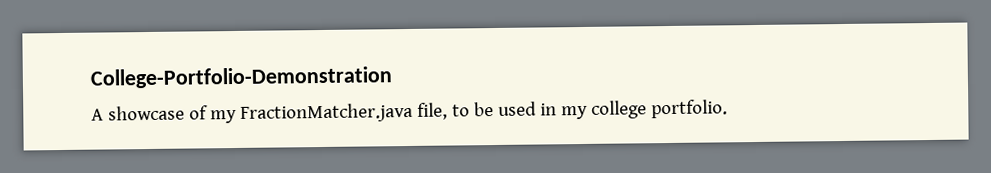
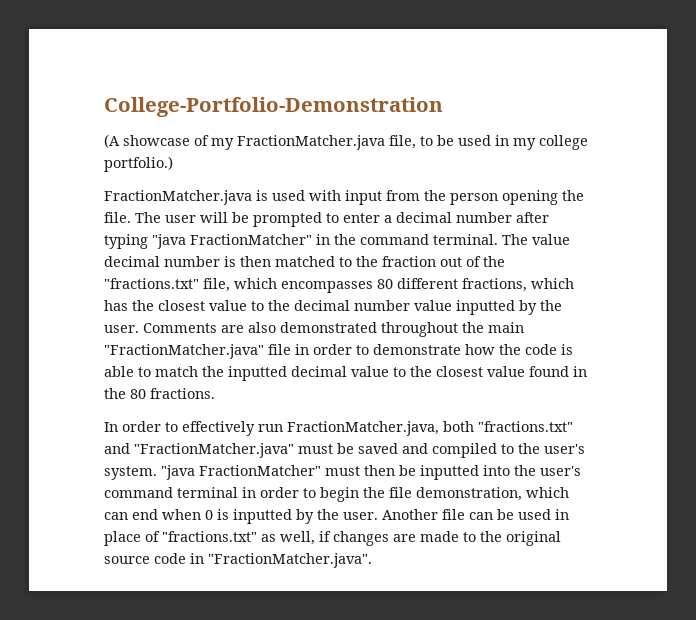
- A showcase of my FractionMatcher.java file, to be used in my college portfolio.
+ (A showcase of my FractionMatcher.java file, to be used in my college portfolio.)
+ FractionMatcher.java is used with input from the person opening the file. The user will be prompted to enter a decimal number after typing "java FractionMatcher" in the command terminal. The value decimal number is then matched to the fraction out of the "fractions.txt" file, which encompasses 80 different fractions, which has the closest value to the decimal number value inputted by the user. Comments are also demonstrated throughout the main "FractionMatcher.java" file in order to demonstrate how the code is able to match the inputted decimal value to the closest value found in the 80 fractions.
+ In order to effectively run FractionMatcher.java, both "fractions.txt" and "FractionMatcher.java" must be saved and compiled to the user's system. "java FractionMatcher" must then be inputted into the user's command terminal in order to begin the file demonstration, which can end when 0 is inputted by the user. Another file can be used in place of "fractions.txt" as well, if changes are made to the original source code in "FractionMatcher.java".

